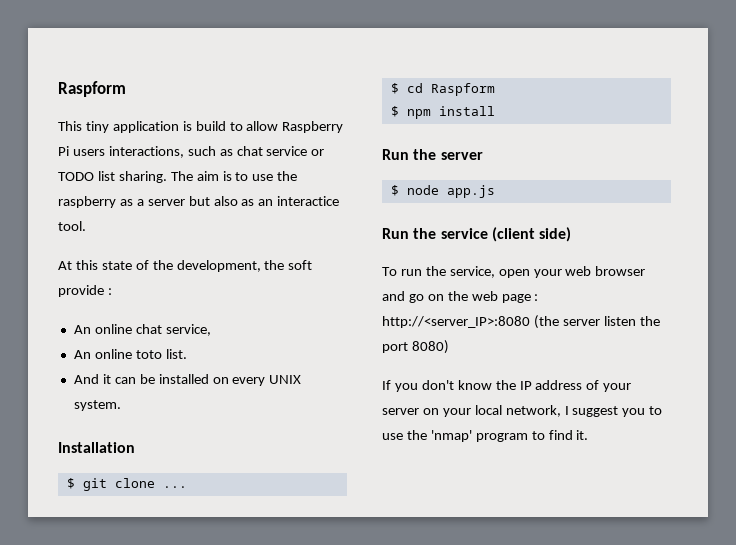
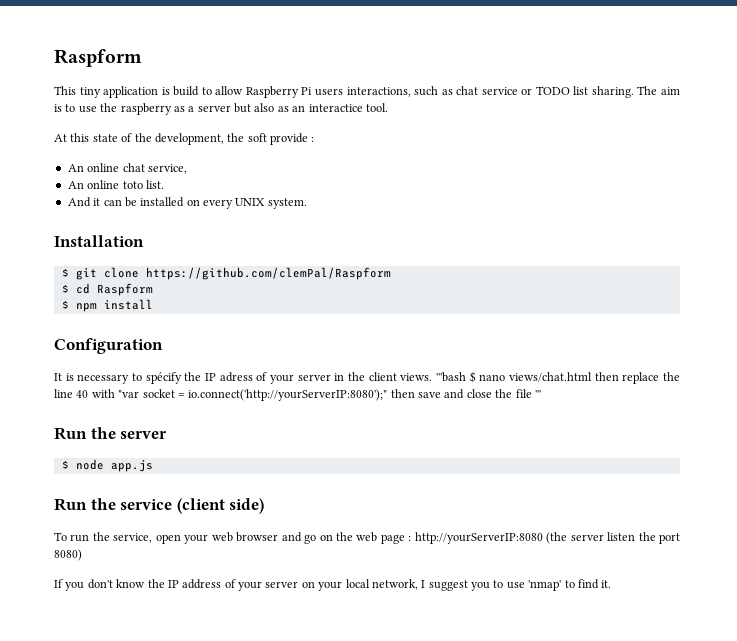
- $ git clone ...
+ $ git clone https://github.com/clemPal/Raspform
+ Configuration
+ It is necessary to spécify the IP adress of your server in the client views. '''bash $ nano views/chat.html then replace the line 40 with "var socket = io.connect('http://yourServerIP:8080');" then save and close the file '''
- To run the service, open your web browser and go on the web page : http://<server_IP>:8080 (the server listen the port 8080)
+ To run the service, open your web browser and go on the web page : http://yourServerIP:8080 (the server listen the port 8080)
- If you don't know the IP address of your server on your local network, I suggest you to use the 'nmap' program to find it.
+ If you don't know the IP address of your server on your local network, I suggest you to use 'nmap' to find it.

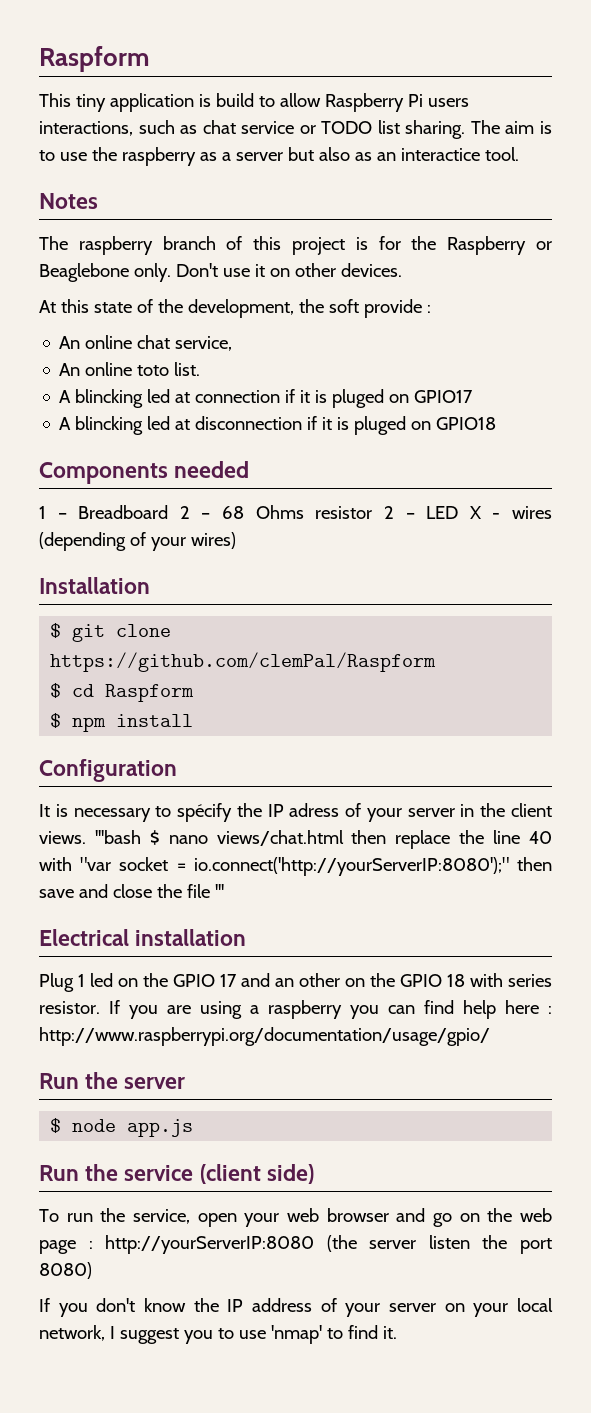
+ Notes
+ The raspberry branch of this project is for the Raspberry or Beaglebone only. Don't use it on other devices.
- And it can be installed on every UNIX system.
+ A blincking led at connection if it is pluged on GPIO17
+ A blincking led at disconnection if it is pluged on GPIO18
+ Components needed
+ 1 – Breadboard 2 – 68 Ohms resistor 2 – LED X - wires (depending of your wires)
+ Electrical installation
+ Plug 1 led on the GPIO 17 and an other on the GPIO 18 with series resistor. If you are using a raspberry you can find help here : http://www.raspberrypi.org/documentation/usage/gpio/

